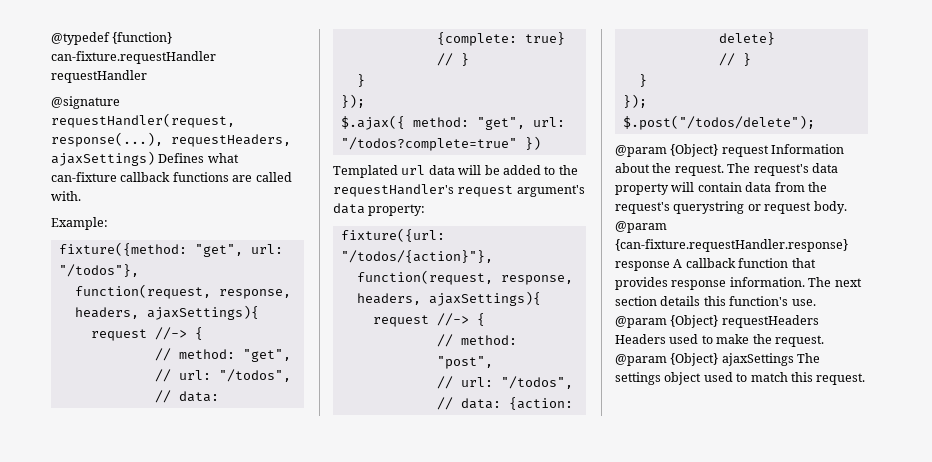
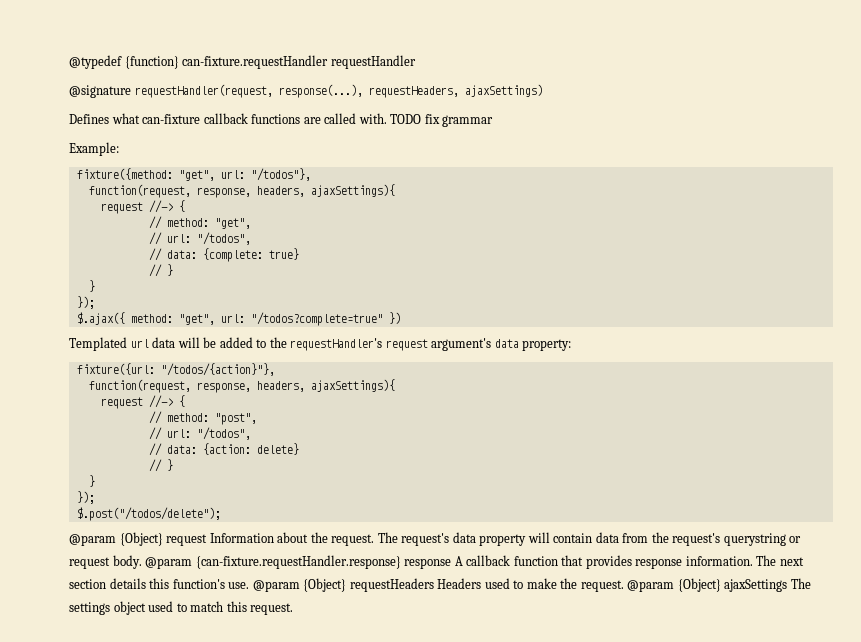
- @signature requestHandler(request, response(...), requestHeaders, ajaxSettings) Defines what can-fixture callback functions are called with.
+ @signature requestHandler(request, response(...), requestHeaders, ajaxSettings)
+ Defines what can-fixture callback functions are called with. TODO fix grammar

